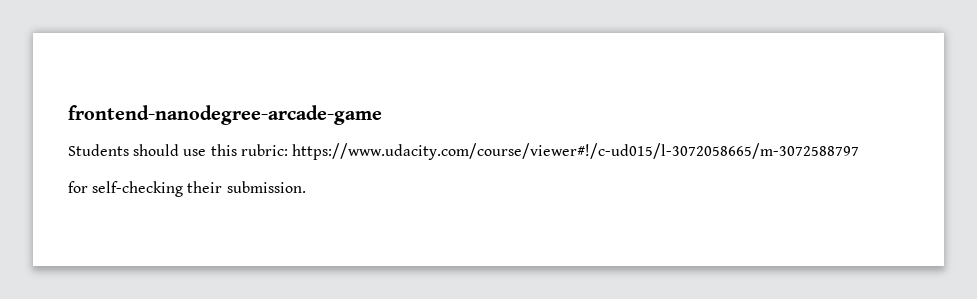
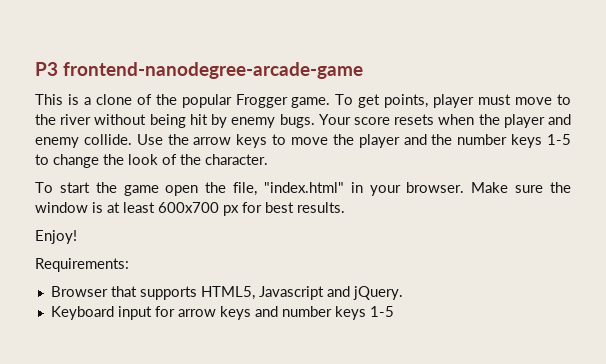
- frontend-nanodegree-arcade-game
+ P3 frontend-nanodegree-arcade-game
- Students should use this rubric: https://www.udacity.com/course/viewer#!/c-ud015/l-3072058665/m-3072588797
- for self-checking their submission.
+ This is a clone of the popular Frogger game. To get points, player must move to the river without being hit by enemy bugs. Your score resets when the player and enemy collide. Use the arrow keys to move the player and the number keys 1-5 to change the look of the character.
+ To start the game open the file, "index.html" in your browser. Make sure the window is at least 600x700 px for best results.
+ Enjoy!
+ Requirements:
+ Browser that supports HTML5, Javascript and jQuery.
+ Keyboard input for arrow keys and number keys 1-5

